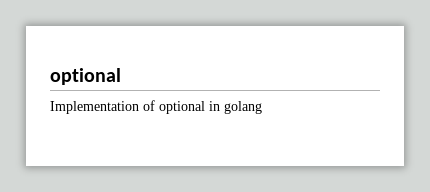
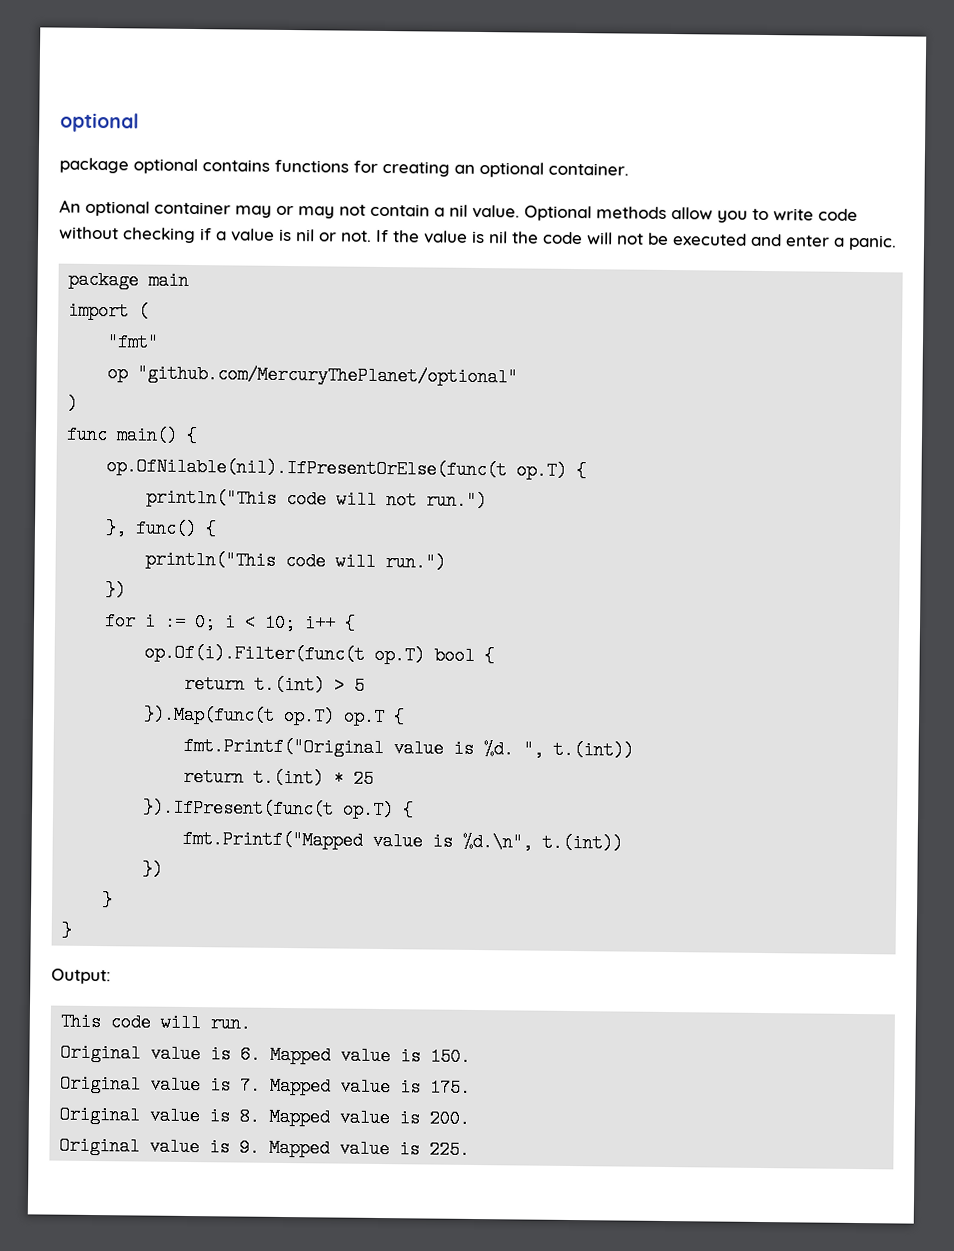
- Implementation of optional in golang
+ package optional contains functions for creating an optional container.
+ An optional container may or may not contain a nil value. Optional methods allow you to write code without checking if a value is nil or not. If the value is nil the code will not be executed and enter a panic.
+ package main
+ import (
+ "fmt"
+ op "github.com/MercuryThePlanet/optional"
+ )
+ func main() {
+ op.OfNilable(nil).IfPresentOrElse(func(t op.T) {
+ println("This code will not run.")
+ }, func() {
+ println("This code will run.")
+ })
+ for i := 0; i < 10; i++ {
+ op.Of(i).Filter(func(t op.T) bool {
+ return t.(int) > 5
+ }).Map(func(t op.T) op.T {
+ fmt.Printf("Original value is %d. ", t.(int))
+ return t.(int) * 25
+ }).IfPresent(func(t op.T) {
+ fmt.Printf("Mapped value is %d.\n", t.(int))
+ })
+ }
+ }
+ Output:
+ This code will run.
+ Original value is 6. Mapped value is 150.
+ Original value is 7. Mapped value is 175.
+ Original value is 8. Mapped value is 200.
+ Original value is 9. Mapped value is 225.

